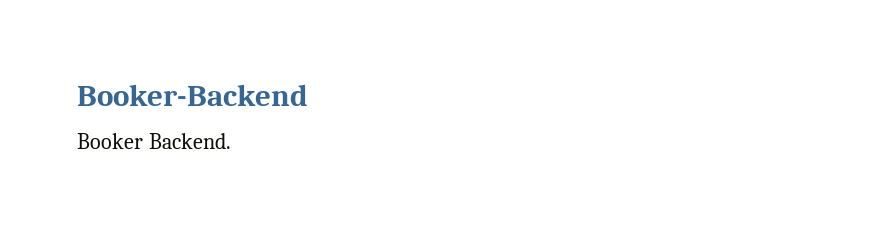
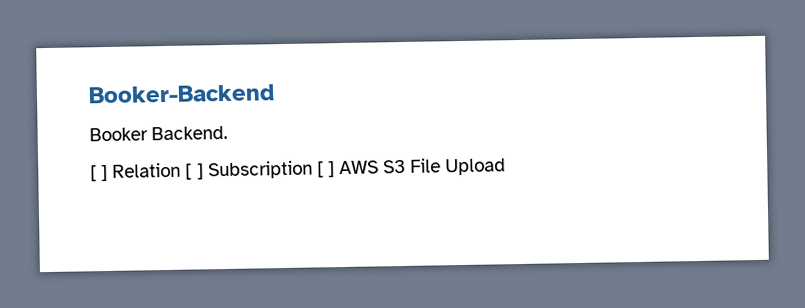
+ [ ] Relation [ ] Subscription [ ] AWS S3 File Upload

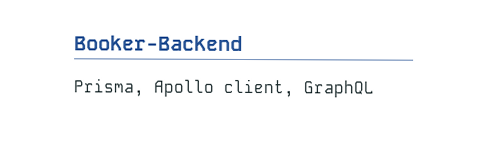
- Booker Backend.
- [ ] Relation [ ] Subscription [ ] AWS S3 File Upload
+ Prisma, Apollo client, GraphQL

